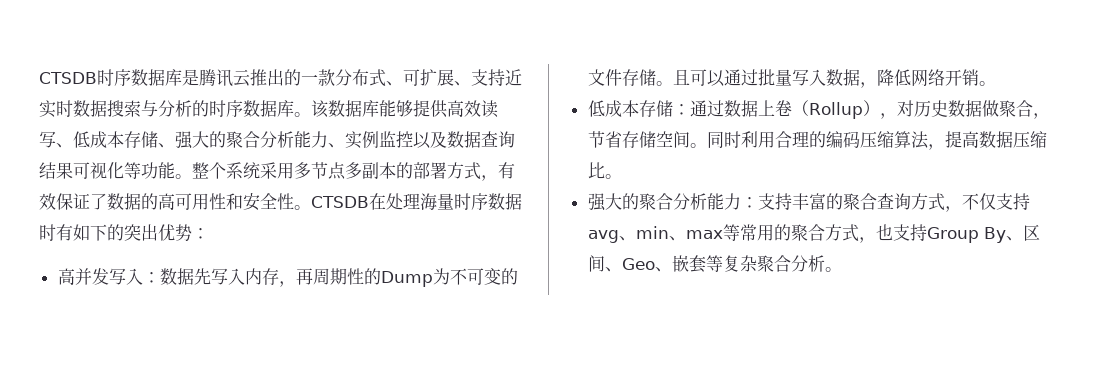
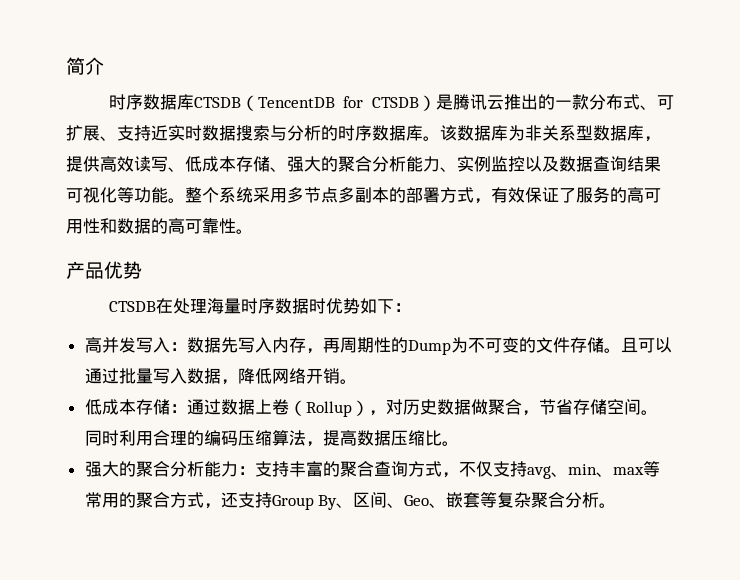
- CTSDB时序数据库是腾讯云推出的一款分布式、可扩展、支持近实时数据搜索与分析的时序数据库。
+ 简介
+ 时序数据库CTSDB（TencentDB for CTSDB）是腾讯云推出的一款分布式、可扩展、支持近实时数据搜索与分析的时序数据库。
- 该数据库能够提供高效读写、低成本存储、强大的聚合分析能力、实例监控以及数据查询结果可视化等功能。
+ 该数据库为非关系型数据库，提供高效读写、低成本存储、强大的聚合分析能力、实例监控以及数据查询结果可视化等功能。
- 整个系统采用多节点多副本的部署方式，有效保证了数据的高可用性和安全性。CTSDB在处理海量时序数据时有如下的突出优势：
+ 整个系统采用多节点多副本的部署方式，有效保证了服务的高可用性和数据的高可靠性。
+ 产品优势
+ CTSDB在处理海量时序数据时优势如下：
- 强大的聚合分析能力：支持丰富的聚合查询方式，不仅支持avg、min、max等常用的聚合方式，也支持Group By、区间、Geo、嵌套等复杂聚合分析。
+ 强大的聚合分析能力：支持丰富的聚合查询方式，不仅支持avg、min、max等常用的聚合方式，还支持Group By、区间、Geo、嵌套等复杂聚合分析。

